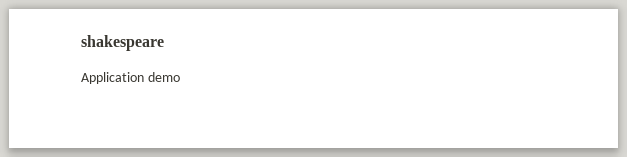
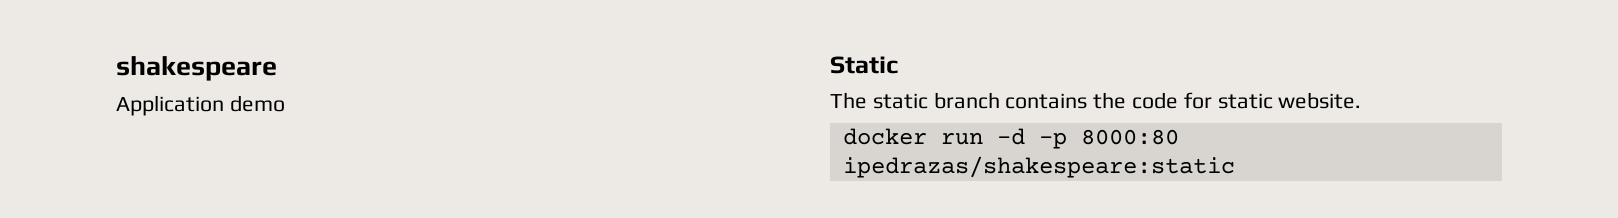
+ Static
+ The static branch contains the code for static website.
+ docker run -d -p 8000:80 ipedrazas/shakespeare:static

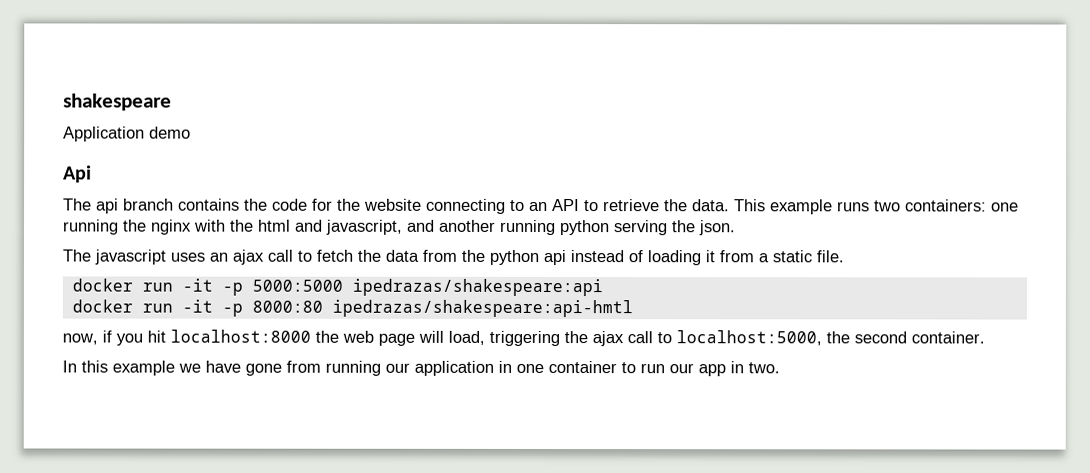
- Static
- The static branch contains the code for static website.
- docker run -d -p 8000:80 ipedrazas/shakespeare:static
+ Api
+ The api branch contains the code for the website connecting to an API to retrieve the data. This example runs two containers: one running the nginx with the html and javascript, and another running python serving the json.
+ The javascript uses an ajax call to fetch the data from the python api instead of loading it from a static file.
+ docker run -it -p 5000:5000 ipedrazas/shakespeare:api
+ docker run -it -p 8000:80 ipedrazas/shakespeare:api-hmtl
+ now, if you hit localhost:8000 the web page will load, triggering the ajax call to localhost:5000, the second container.
+ In this example we have gone from running our application in one container to run our app in two.

